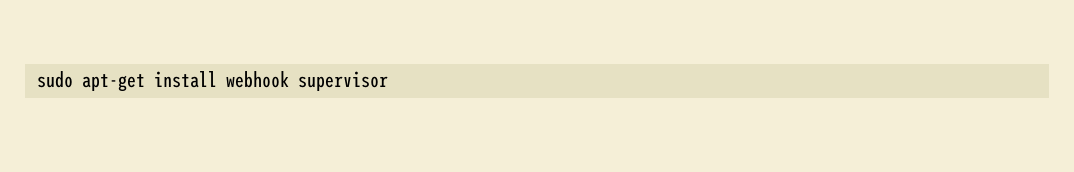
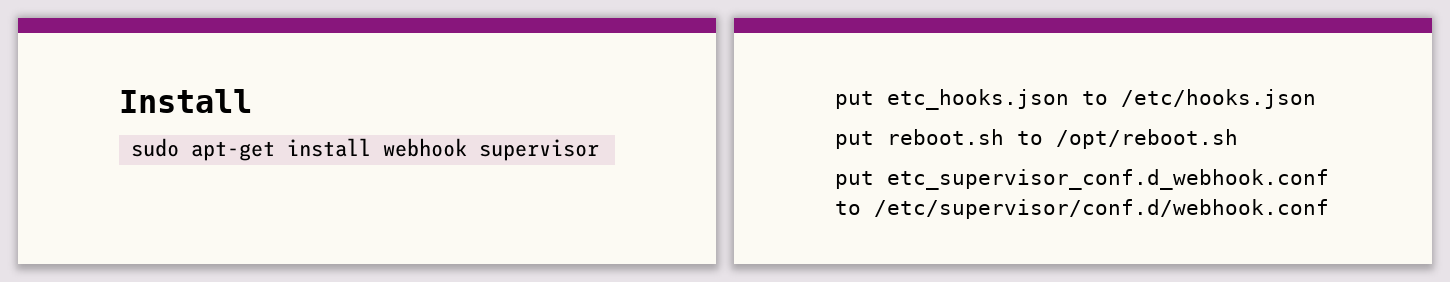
+ Install
+ put etc_hooks.json to /etc/hooks.json
+ put reboot.sh to /opt/reboot.sh
+ put etc_supervisor_conf.d_webhook.conf to /etc/supervisor/conf.d/webhook.conf

